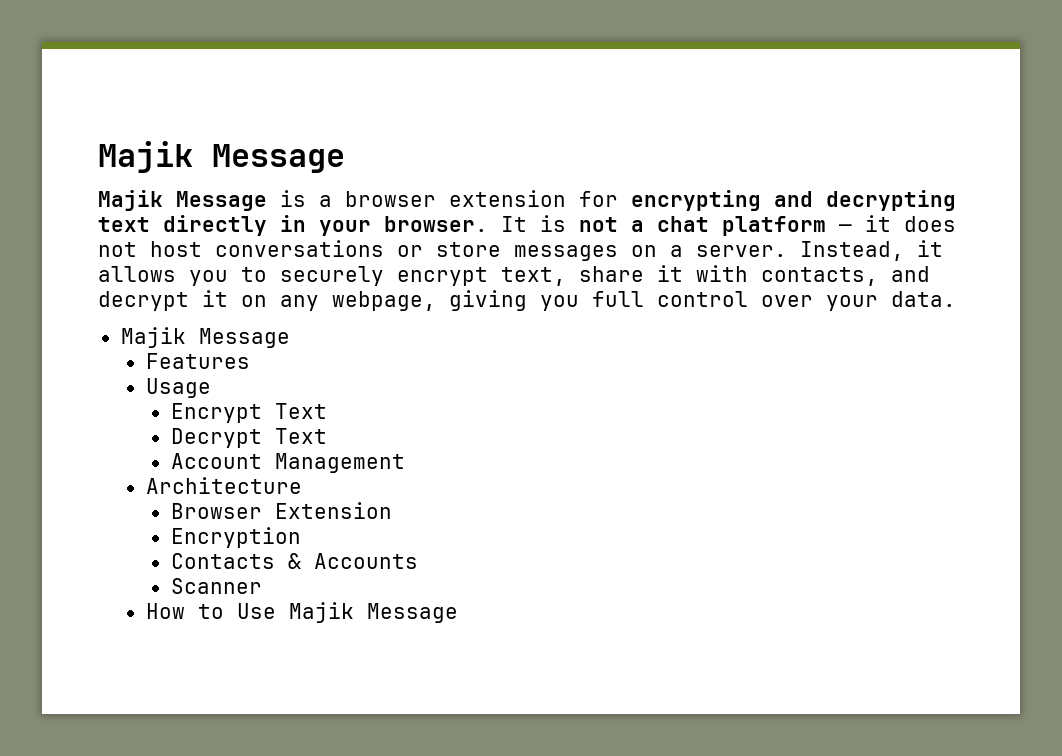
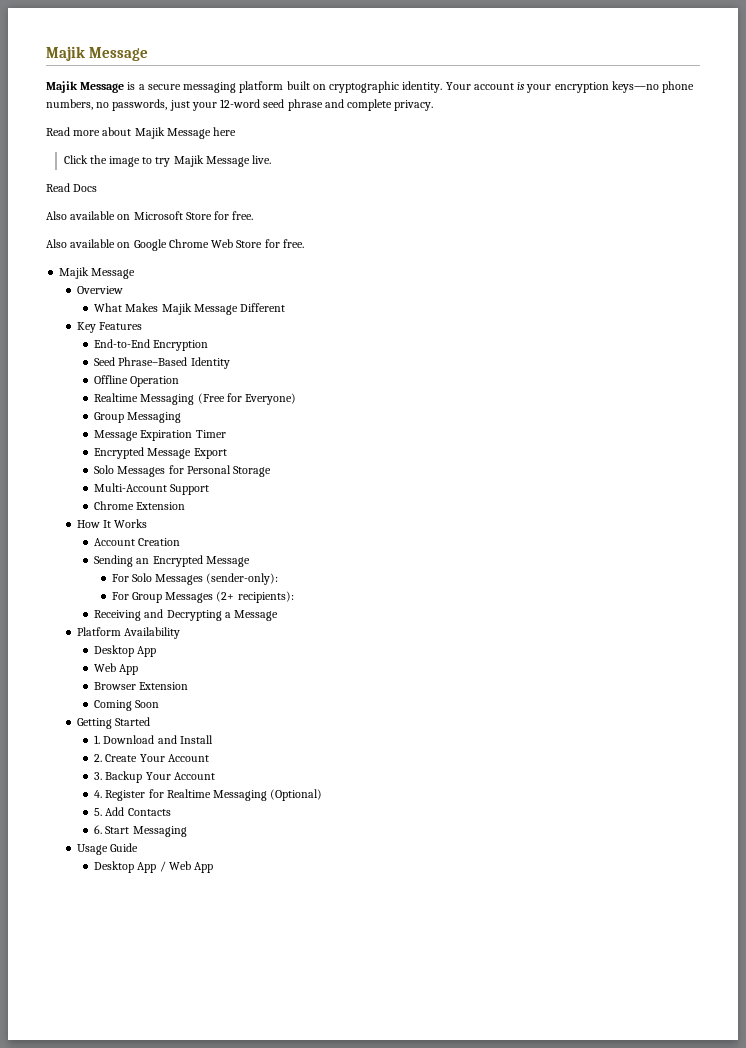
- Majik Message is a browser extension for encrypting and decrypting text directly in your browser. It is not a chat platform — it does not host conversations or store messages on a server. Instead, it allows you to securely encrypt text, share it with contacts, and decrypt it on any webpage, giving you full control over your data.
+ Majik Message is a secure messaging platform built on cryptographic identity. Your account is your encryption keys—no phone numbers, no passwords, just your 12-word seed phrase and complete privacy.
+ Read more about Majik Message here
+ Click the image to try Majik Message live.
+ Read Docs
+ Also available on Microsoft Store for free.
+ Also available on Google Chrome Web Store for free.
  Majik Message
- Features
- Usage
- Encrypt Text
- Decrypt Text
- Account Management
- Architecture
+ Overview
+ What Makes Majik Message Different
+ Key Features
+ End-to-End Encryption
+ Seed Phrase–Based Identity
+ Offline Operation
+ Realtime Messaging (Free for Everyone)
+ Group Messaging
+ Message Expiration Timer
+ Encrypted Message Export
+ Solo Messages for Personal Storage
+ Multi-Account Support
+ Chrome Extension
+ How It Works
+ Account Creation
+ Sending an Encrypted Message
+ For Solo Messages (sender-only):
+ For Group Messages (2+ recipients):
+ Receiving and Decrypting a Message
+ Platform Availability
+ Desktop App
+ Web App
  Browser Extension
- Encryption
- Contacts & Accounts
- Scanner
- How to Use Majik Message
+ Coming Soon
+ Getting Started
+ 1. Download and Install
+ 2. Create Your Account
+ 3. Backup Your Account
+ 4. Register for Realtime Messaging (Optional)
+ 5. Add Contacts
+ 6. Start Messaging
+ Usage Guide
+ Desktop App / Web App

